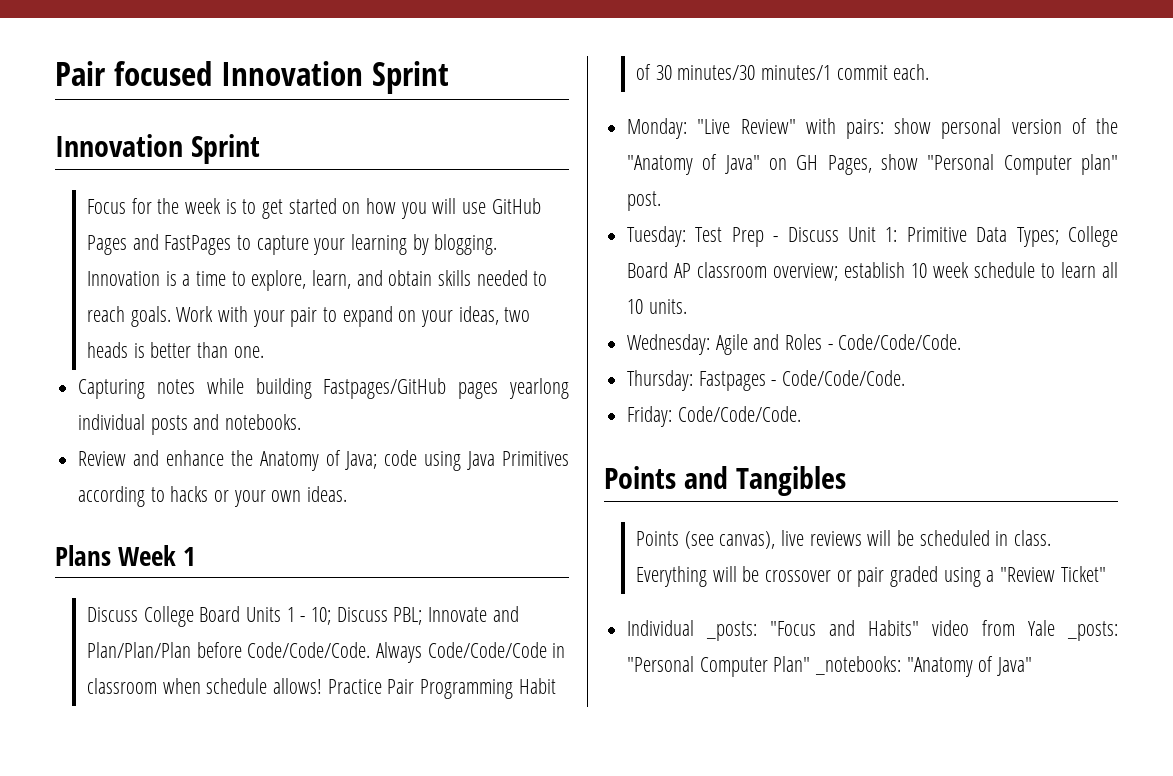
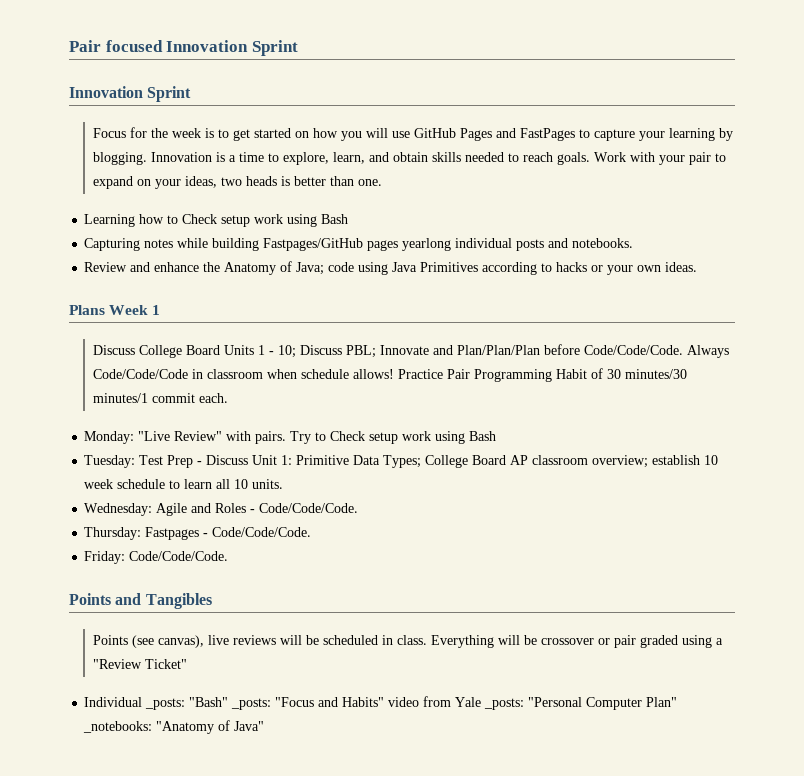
+ Learning how to Check setup work using Bash
- Monday: "Live Review" with pairs: show personal version of the "Anatomy of Java" on GH Pages, show "Personal Computer plan" post.
+ Monday: "Live Review" with pairs. Try to Check setup work using Bash
- Individual _posts: "Focus and Habits" video from Yale _posts: "Personal Computer Plan" _notebooks: "Anatomy of Java"
+ Individual _posts: "Bash" _posts: "Focus and Habits" video from Yale _posts: "Personal Computer Plan" _notebooks: "Anatomy of Java"

